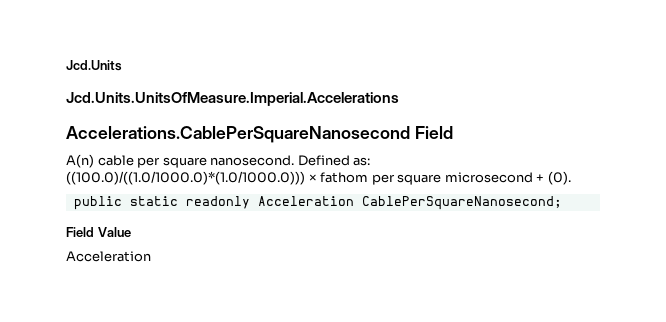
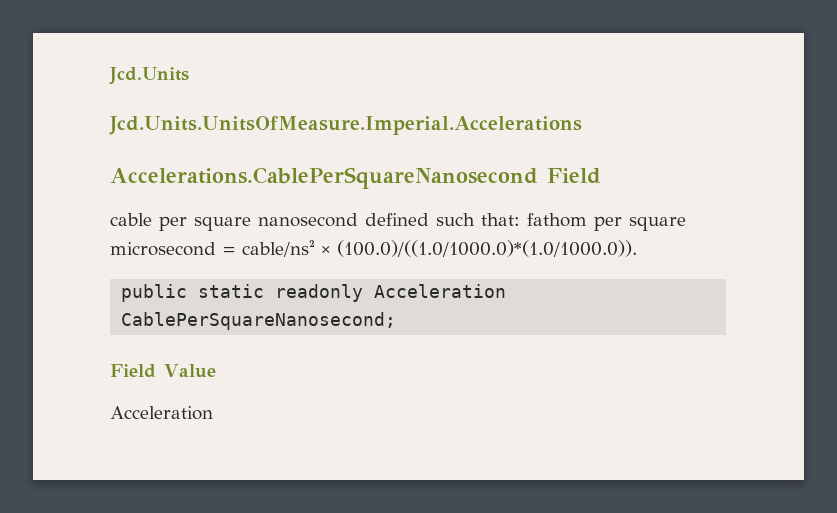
- A(n) cable per square nanosecond. Defined as: ((100.0)/((1.0/1000.0)*(1.0/1000.0))) × fathom per square microsecond + (0).
+ cable per square nanosecond defined such that: fathom per square microsecond = cable/ns² × (100.0)/((1.0/1000.0)*(1.0/1000.0)).

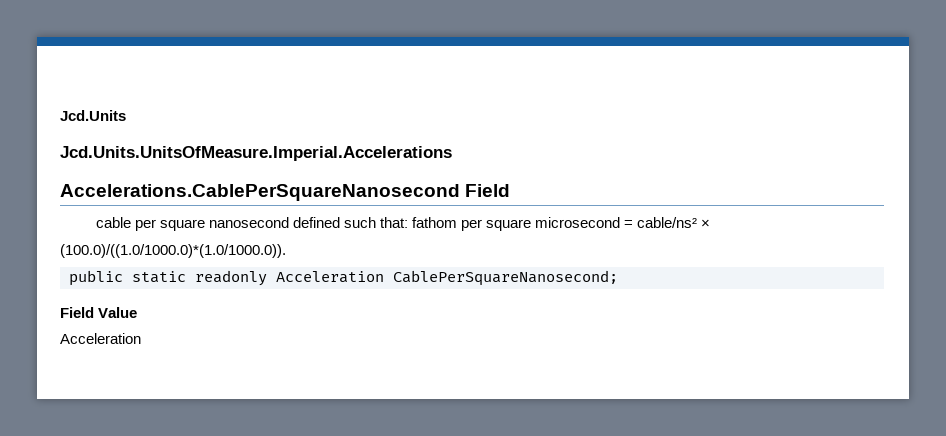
- cable per square nanosecond defined such that: fathom per square microsecond = cable/ns² × (100.0)/((1.0/1000.0)*(1.0/1000.0)).
+ cable per square nanosecond defined such that: fathom per square microsecond = cable/ns² ×
+ (100.0)/((1.0/1000.0)*(1.0/1000.0)).

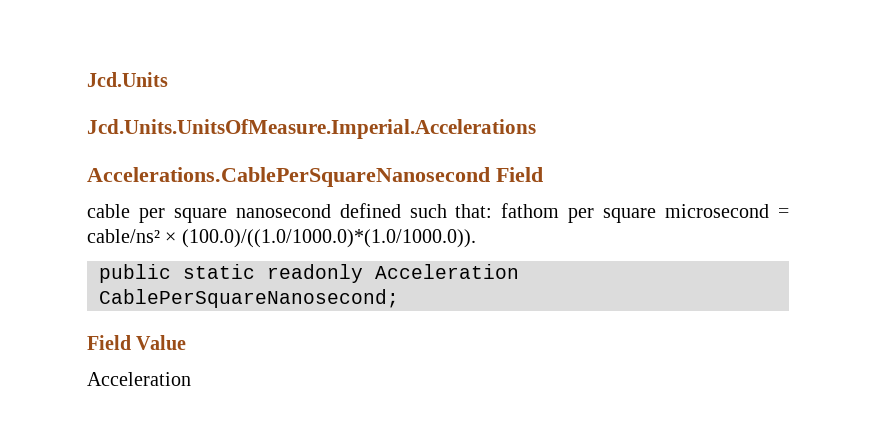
- cable per square nanosecond defined such that: fathom per square microsecond = cable/ns² ×
- (100.0)/((1.0/1000.0)*(1.0/1000.0)).
+ cable per square nanosecond defined such that: fathom per square microsecond = cable/ns² × (100.0)/((1.0/1000.0)*(1.0/1000.0)).

